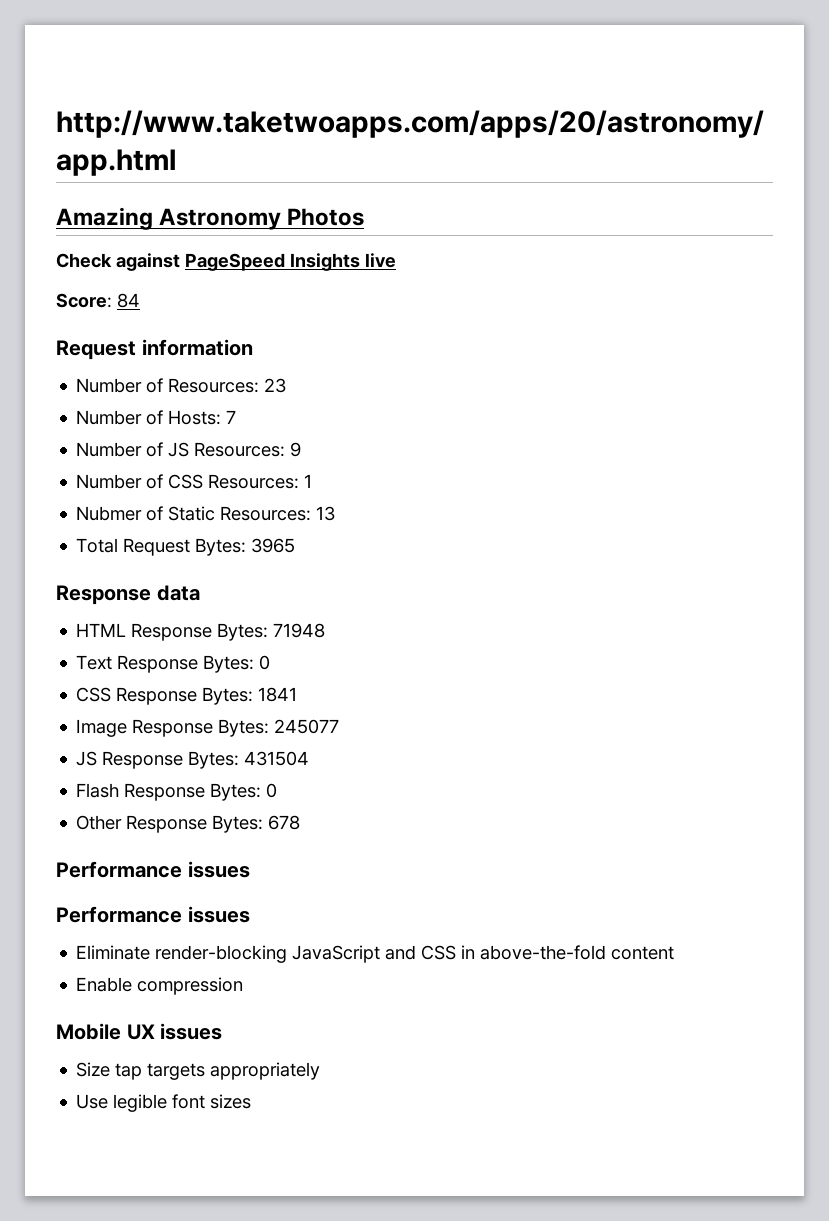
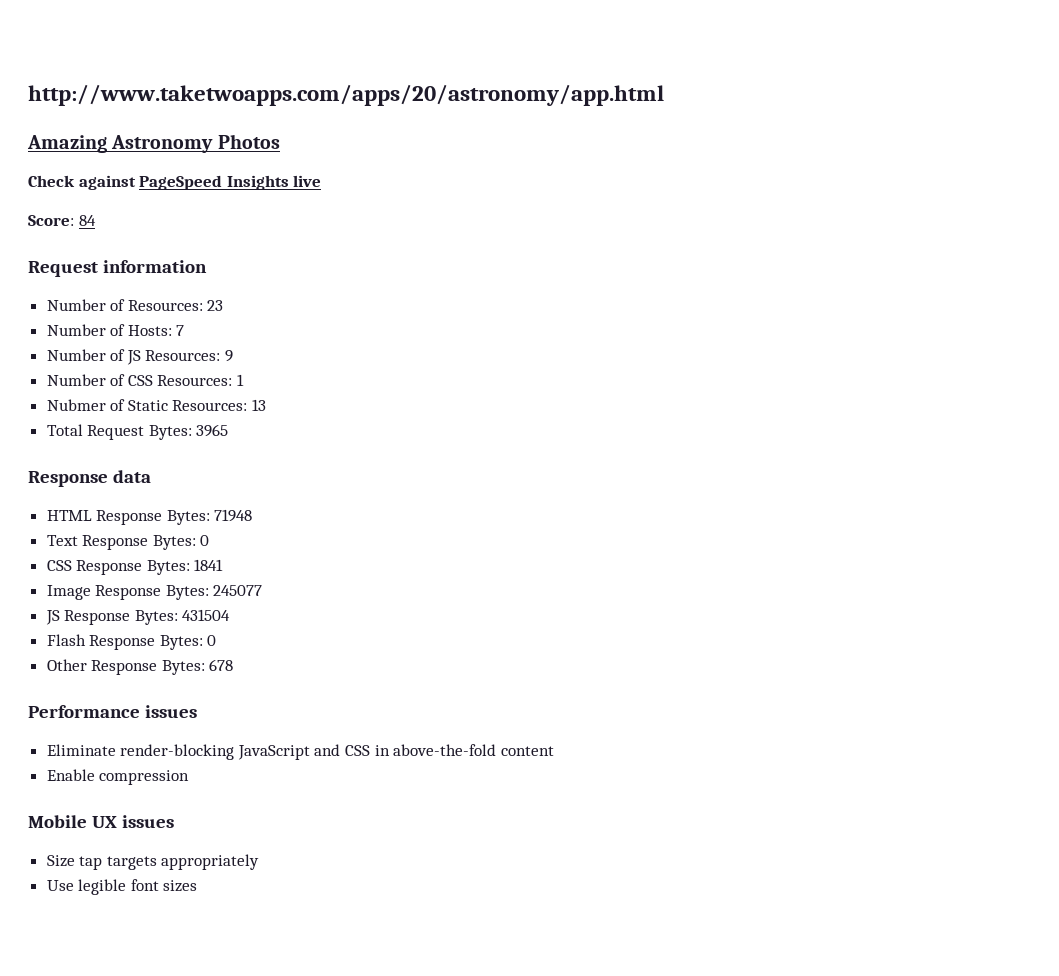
  Other Response Bytes: 678
- Performance issues

